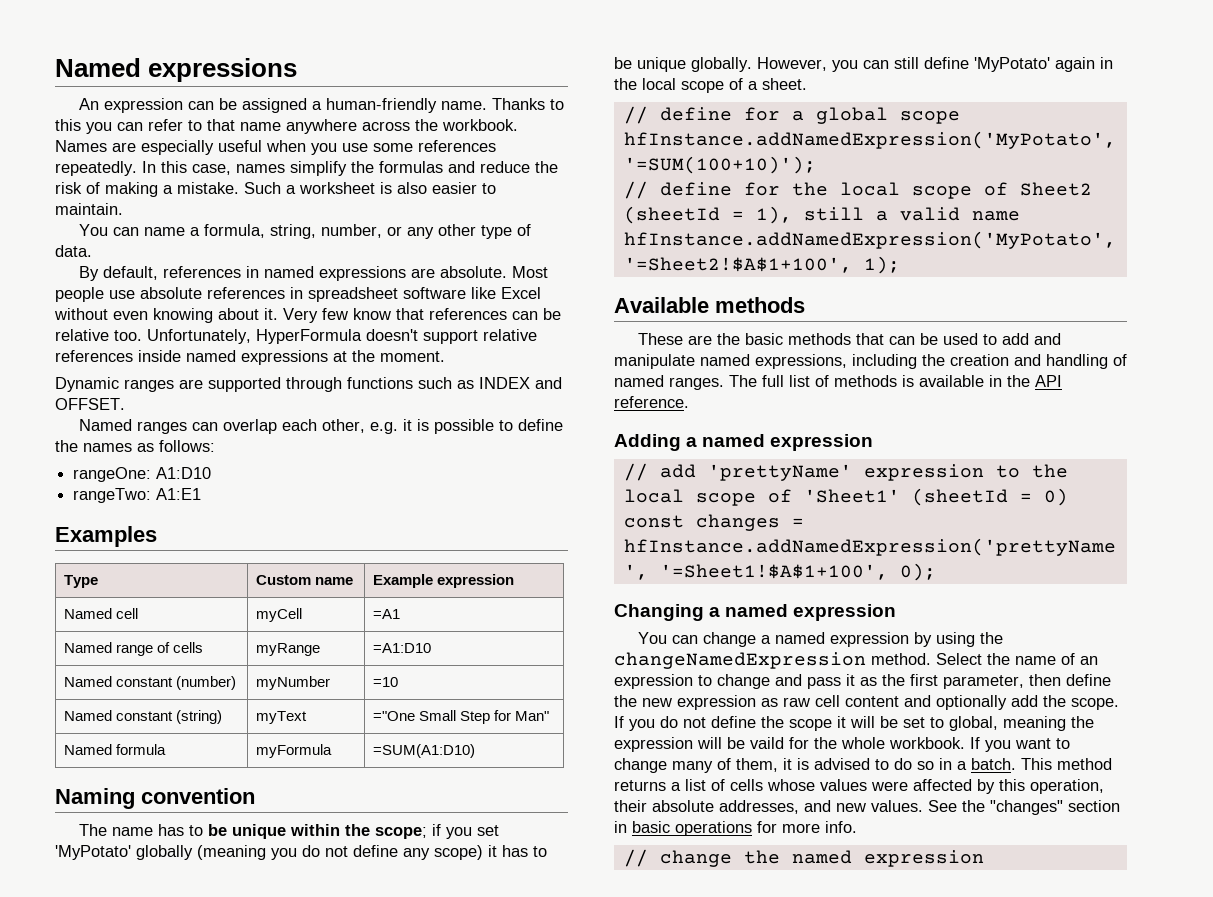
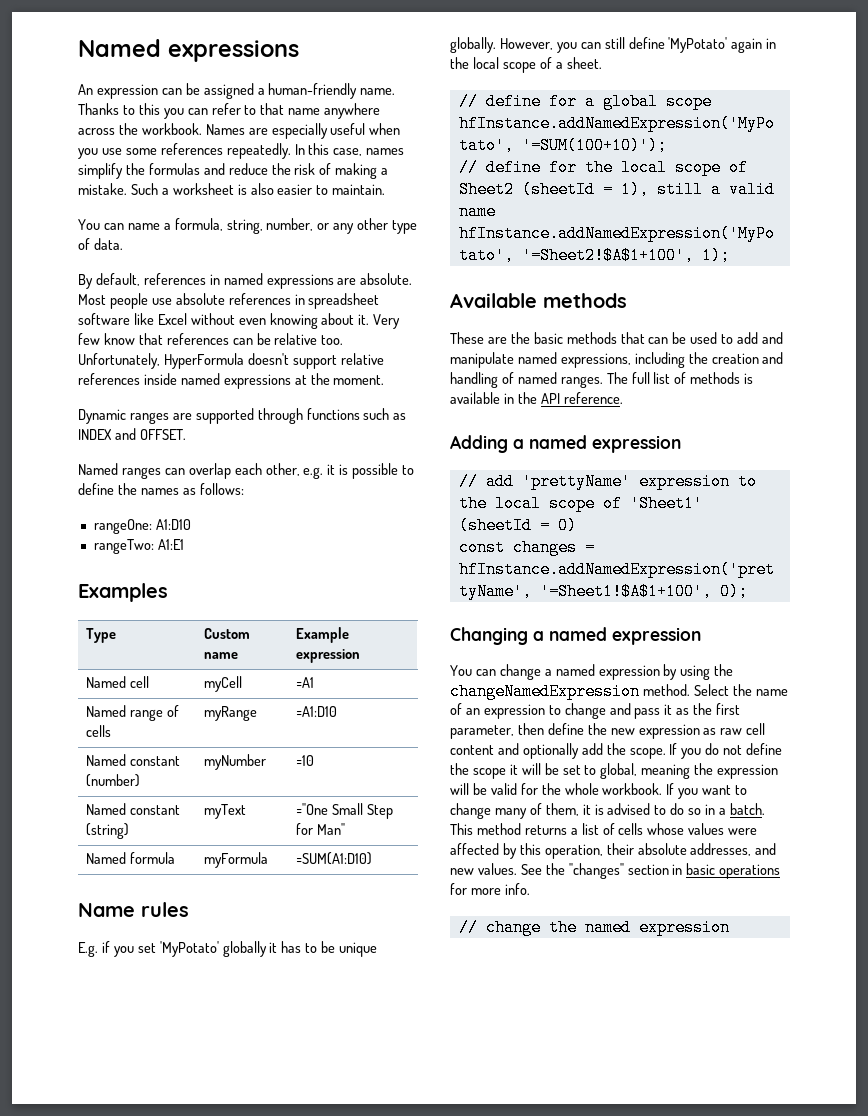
- Naming convention
- The name has to be unique within the scope; if you set 'MyPotato' globally (meaning you do not define any scope) it has to be unique globally.
+ Name rules
+ E.g. if you set 'MyPotato' globally it has to be unique globally.
- If you do not define the scope it will be set to global, meaning the expression will be vaild for the whole workbook.
+ If you do not define the scope it will be set to global, meaning the expression will be valid for the whole workbook.

